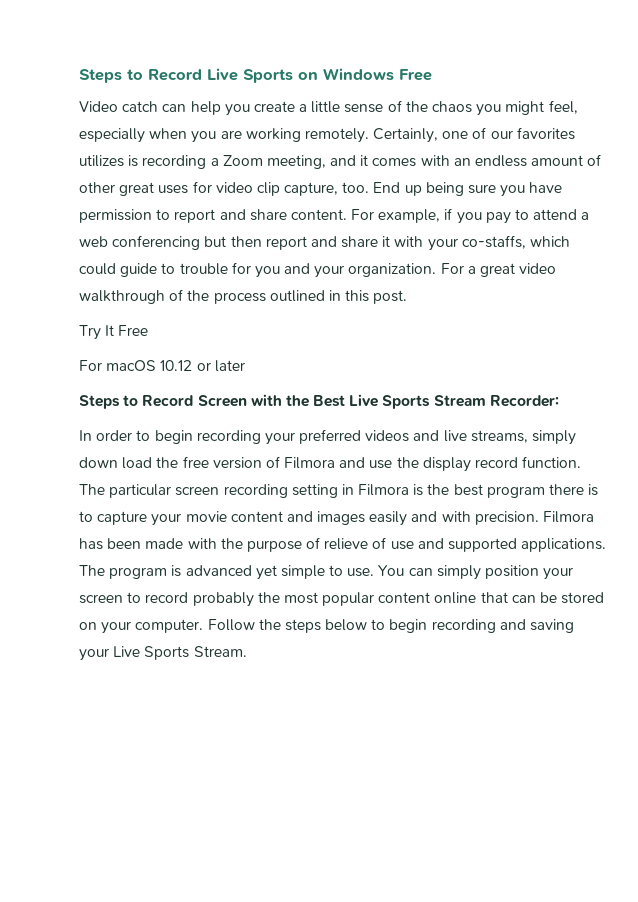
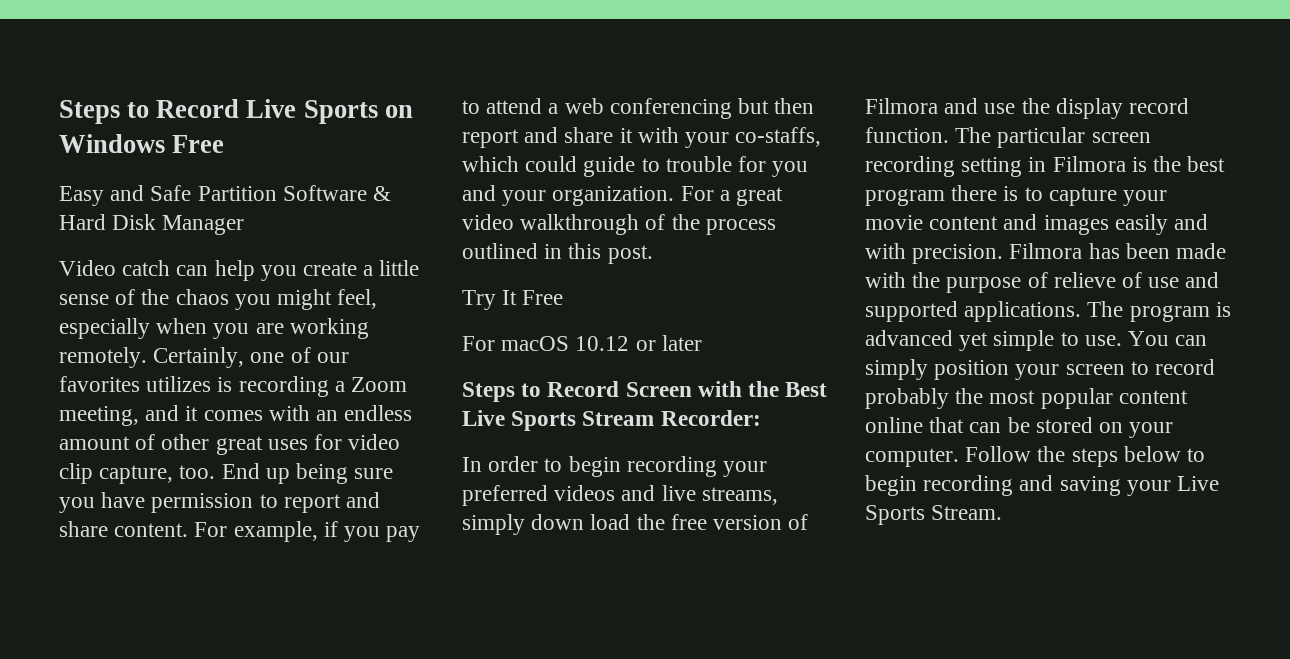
+ Easy and Safe Partition Software & Hard Disk Manager

